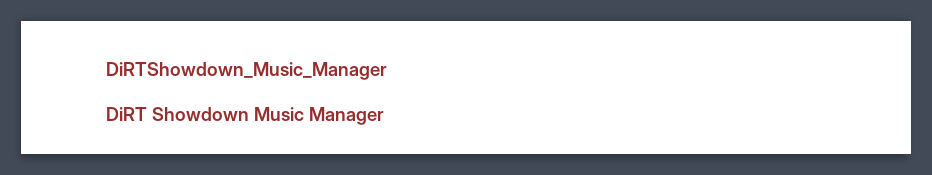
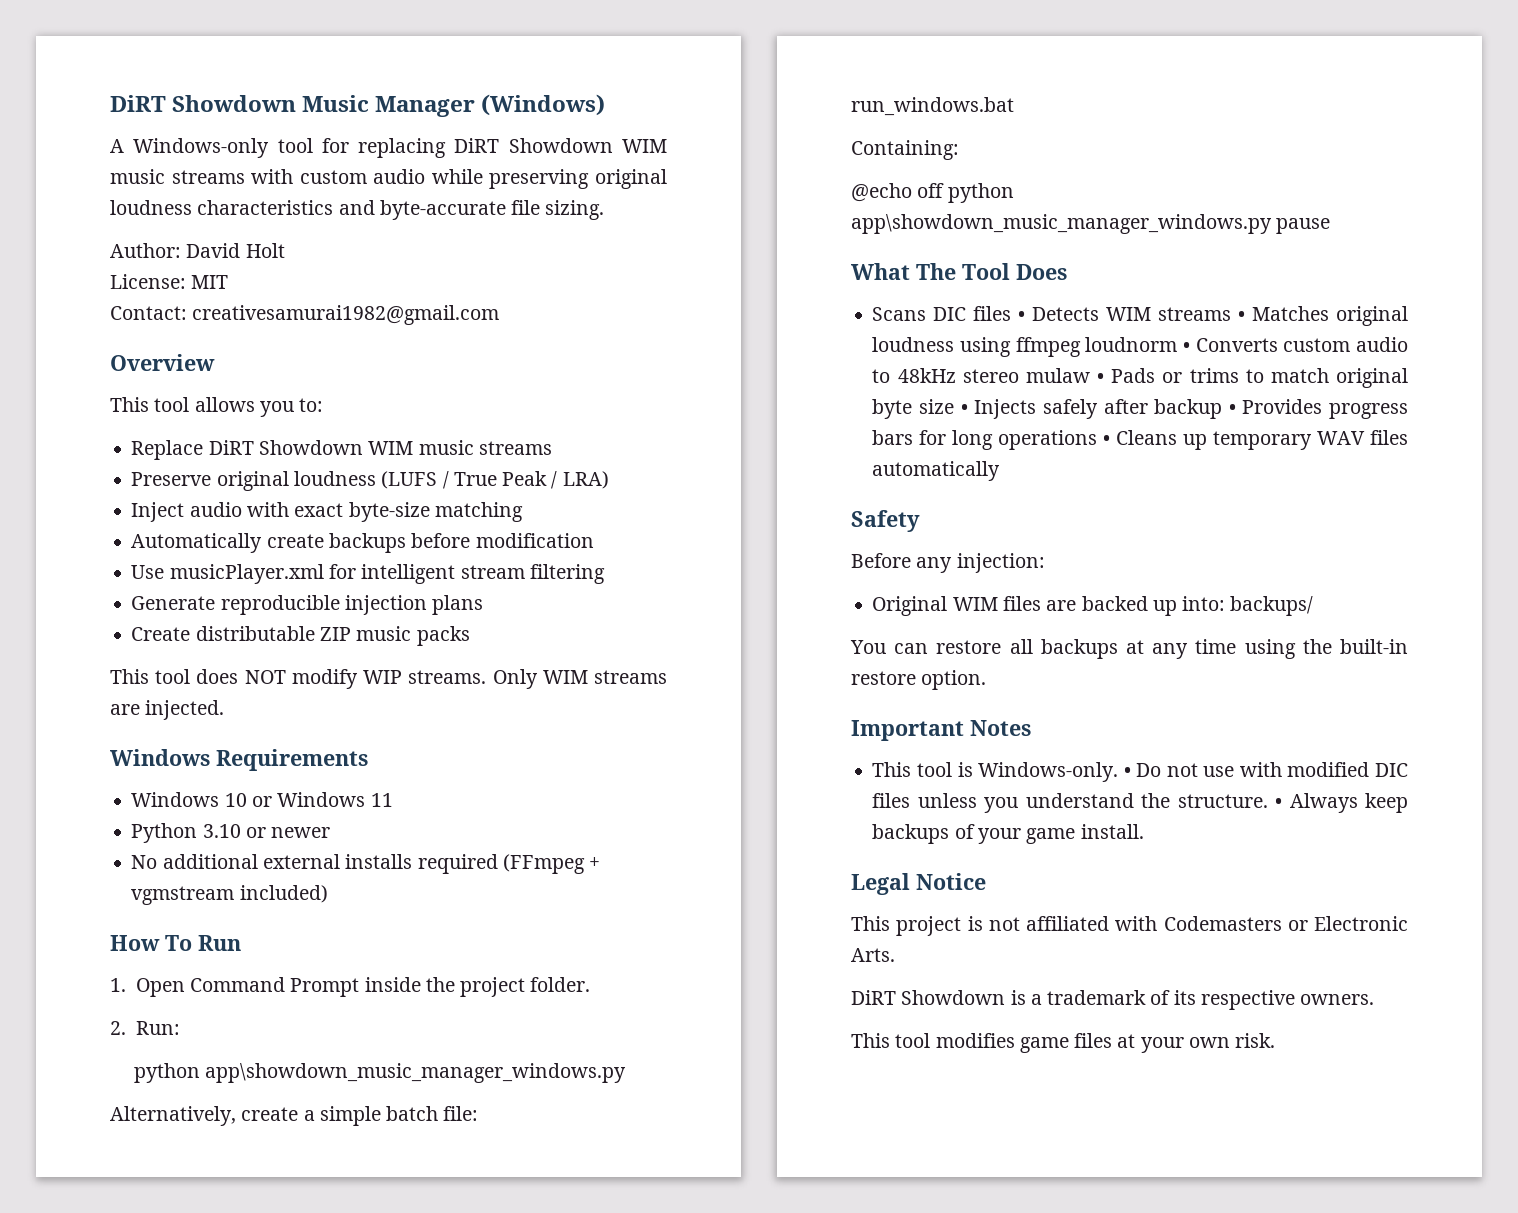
- DiRTShowdown_Music_Manager
- DiRT Showdown Music Manager
+ DiRT Showdown Music Manager (Windows)
+ A Windows-only tool for replacing DiRT Showdown WIM music streams with custom audio while preserving original loudness characteristics and byte-accurate file sizing.
+ Author: David Holt
+ License: MIT
+ Contact: creativesamurai1982@gmail.com
+ Overview
+ This tool allows you to:
+ Replace DiRT Showdown WIM music streams
+ Preserve original loudness (LUFS / True Peak / LRA)
+ Inject audio with exact byte-size matching
+ Automatically create backups before modification
+ Use musicPlayer.xml for intelligent stream filtering
+ Generate reproducible injection plans
+ Create distributable ZIP music packs
+ This tool does NOT modify WIP streams. Only WIM streams are injected.
+ Windows Requirements
+ Windows 10 or Windows 11
+ Python 3.10 or newer
+ No additional external installs required (FFmpeg + vgmstream included)
+ How To Run
+ 1. Open Command Prompt inside the project folder.
+ 2. Run:
+ python app\showdown_music_manager_windows.py
+ Alternatively, create a simple batch file:
+ run_windows.bat
+ Containing:
+ @echo off python app\showdown_music_manager_windows.py pause
+ What The Tool Does
+ Scans DIC files • Detects WIM streams • Matches original loudness using ffmpeg loudnorm • Converts custom audio to 48kHz stereo mulaw • Pads or trims to match original byte size • Injects safely after backup • Provides progress bars for long operations • Cleans up temporary WAV files automatically
+ Safety
+ Before any injection:
+ Original WIM files are backed up into: backups/
+ You can restore all backups at any time using the built-in restore option.
+ Important Notes
+ This tool is Windows-only. • Do not use with modified DIC files unless you understand the structure. • Always keep backups of your game install.
+ Legal Notice
+ This project is not affiliated with Codemasters or Electronic Arts.
+ DiRT Showdown is a trademark of its respective owners.
+ This tool modifies game files at your own risk.

